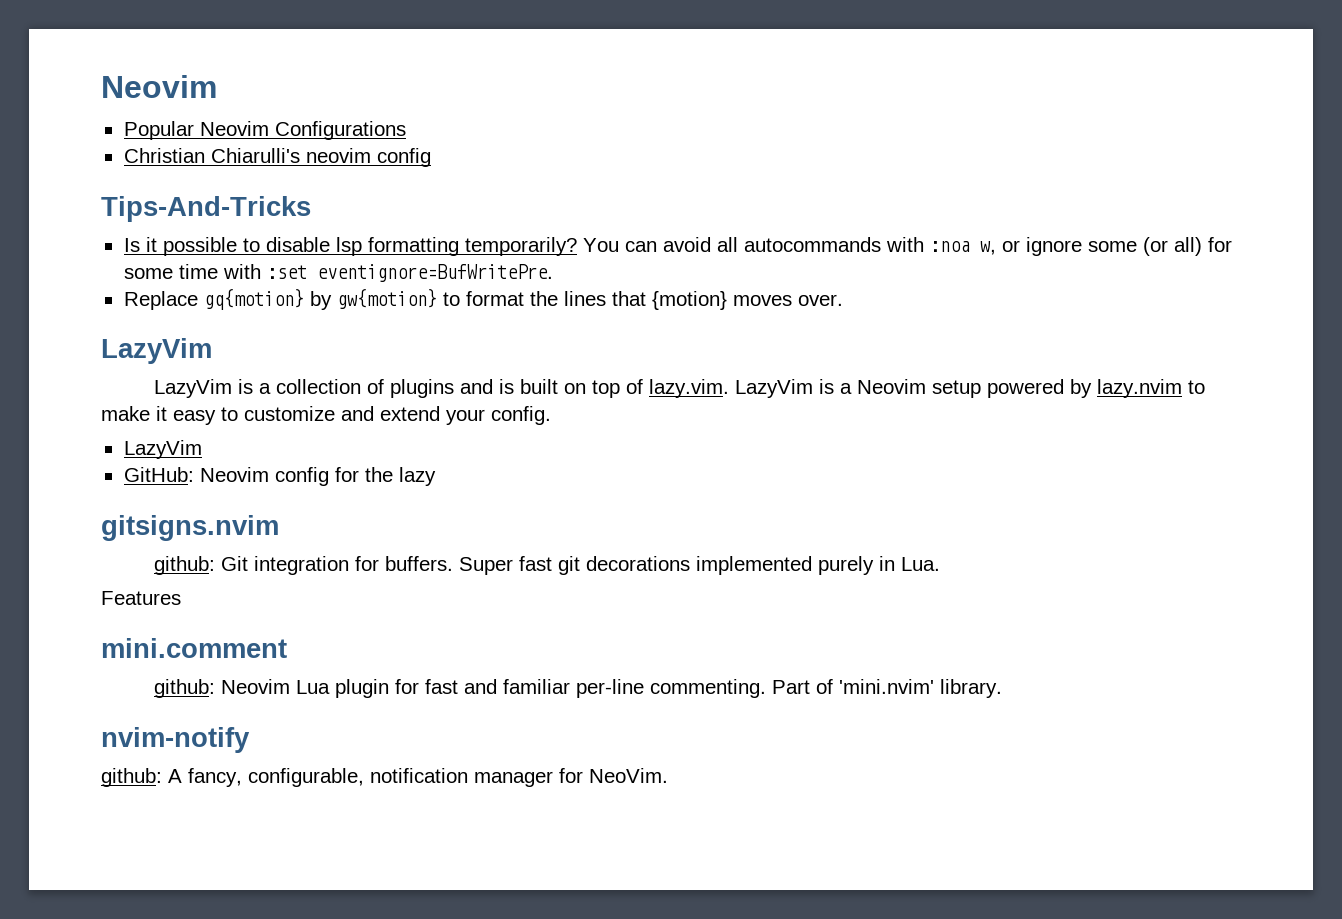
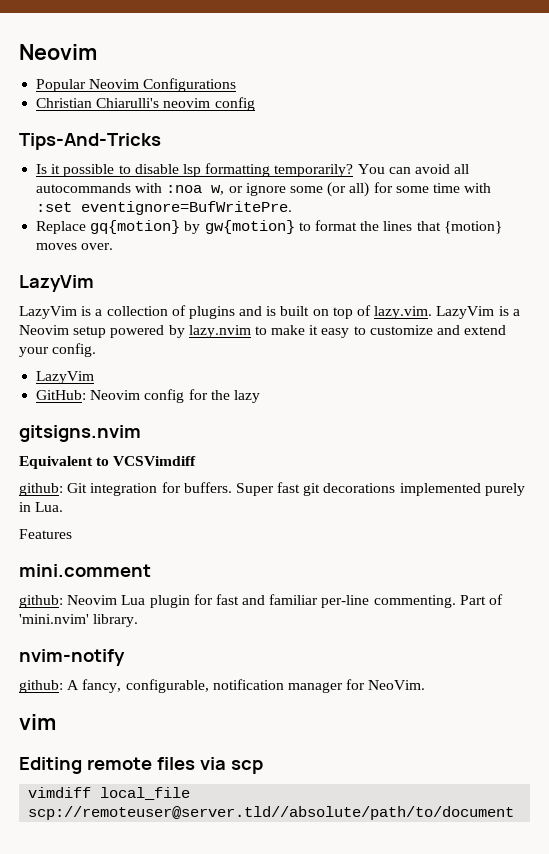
+ Equivalent to VCSVimdiff
+ vim
+ Editing remote files via scp
+ vimdiff local_file scp://remoteuser@server.tld//absolute/path/to/document

